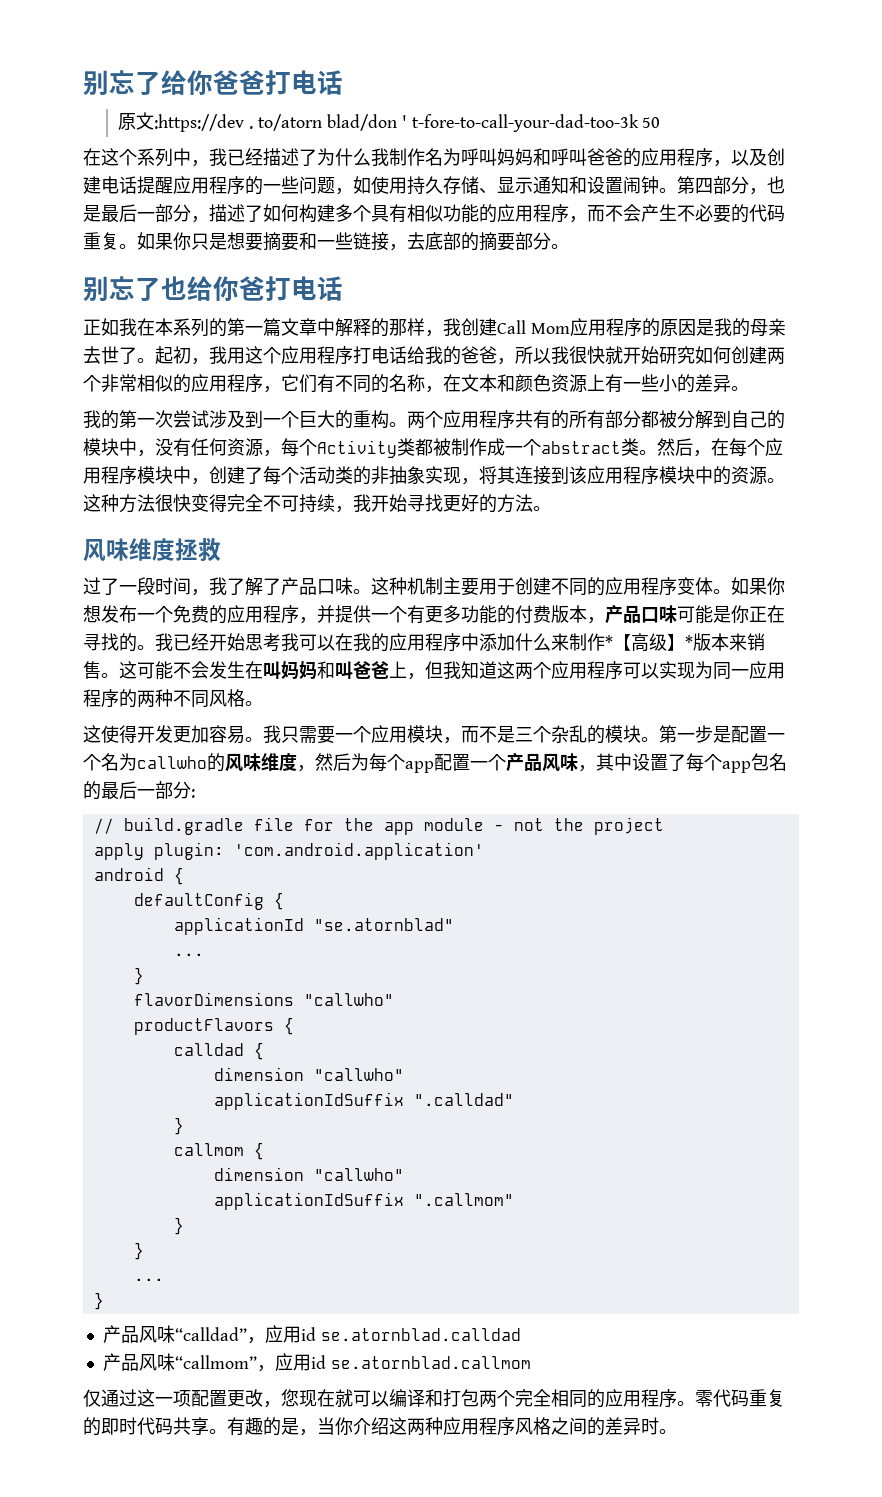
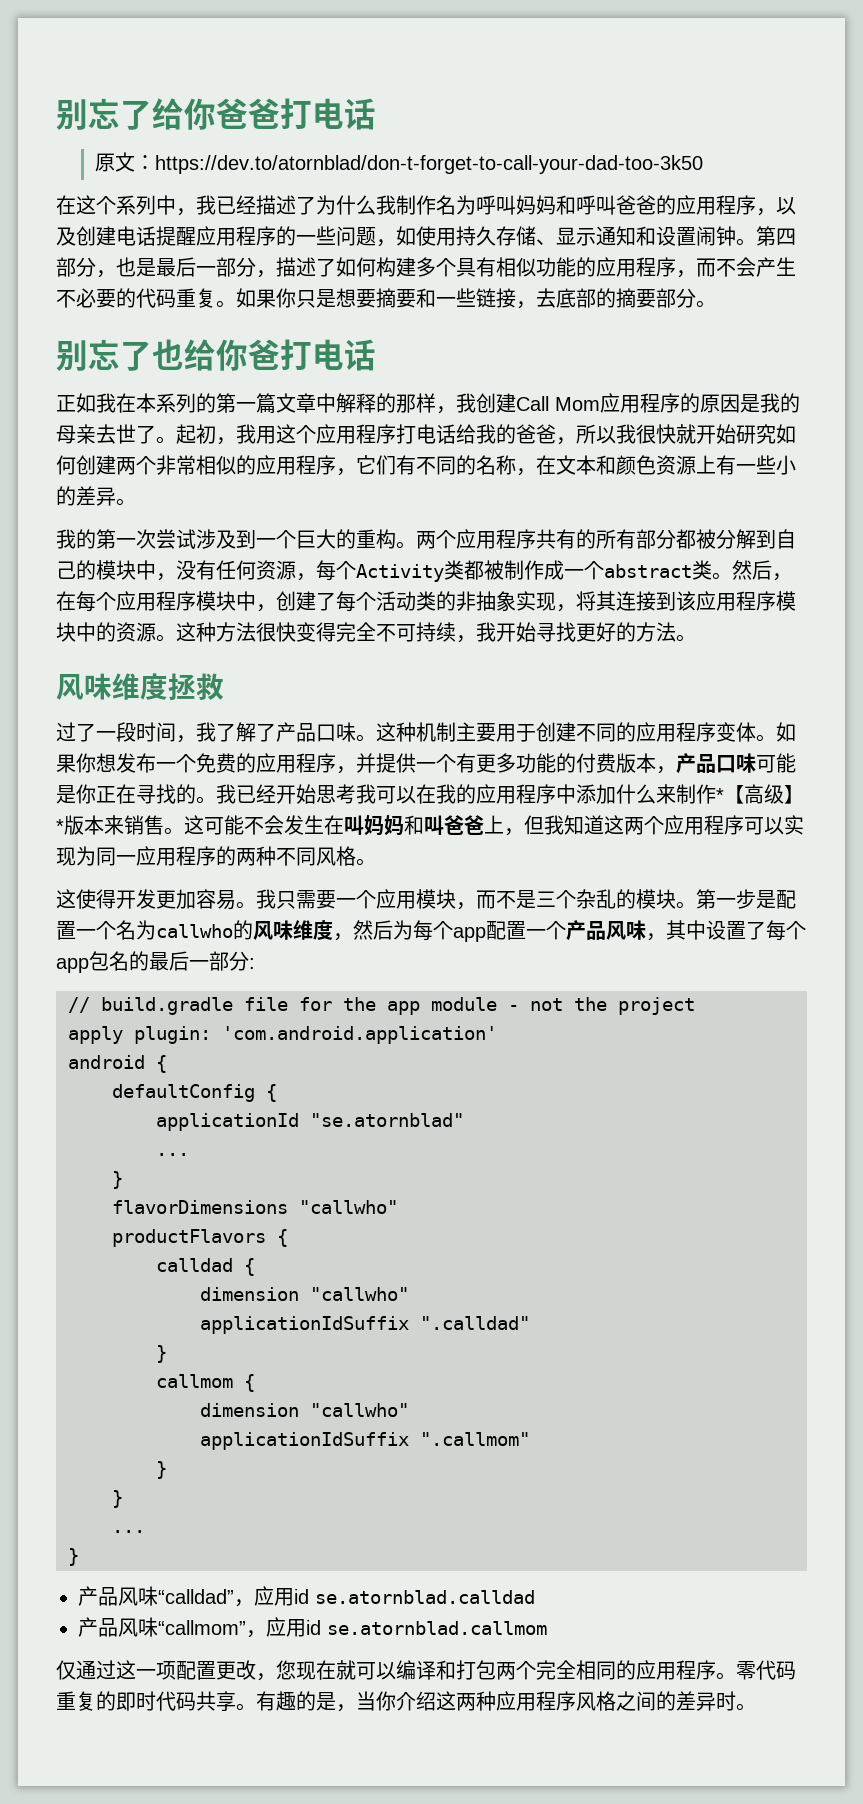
- 原文:https://dev . to/atorn blad/don ' t-fore-to-call-your-dad-too-3k 50
+ 原文：https://dev.to/atornblad/don-t-forget-to-call-your-dad-too-3k50

